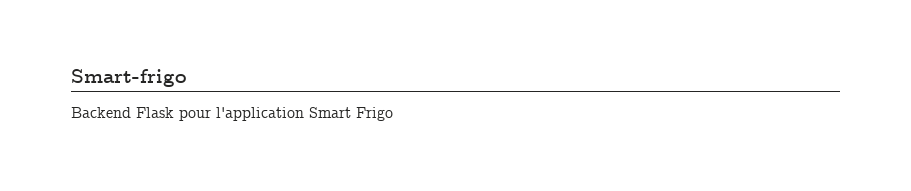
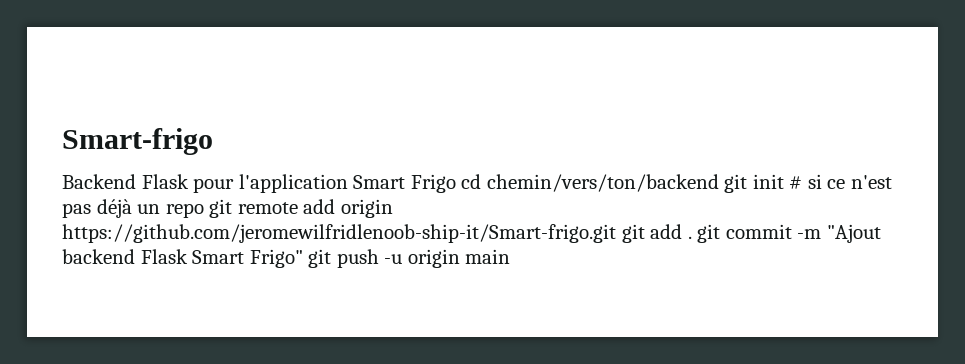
- Backend Flask pour l'application Smart Frigo
+ Backend Flask pour l'application Smart Frigo cd chemin/vers/ton/backend git init # si ce n'est pas déjà un repo git remote add origin https://github.com/jeromewilfridlenoob-ship-it/Smart-frigo.git git add . git commit -m "Ajout backend Flask Smart Frigo" git push -u origin main

